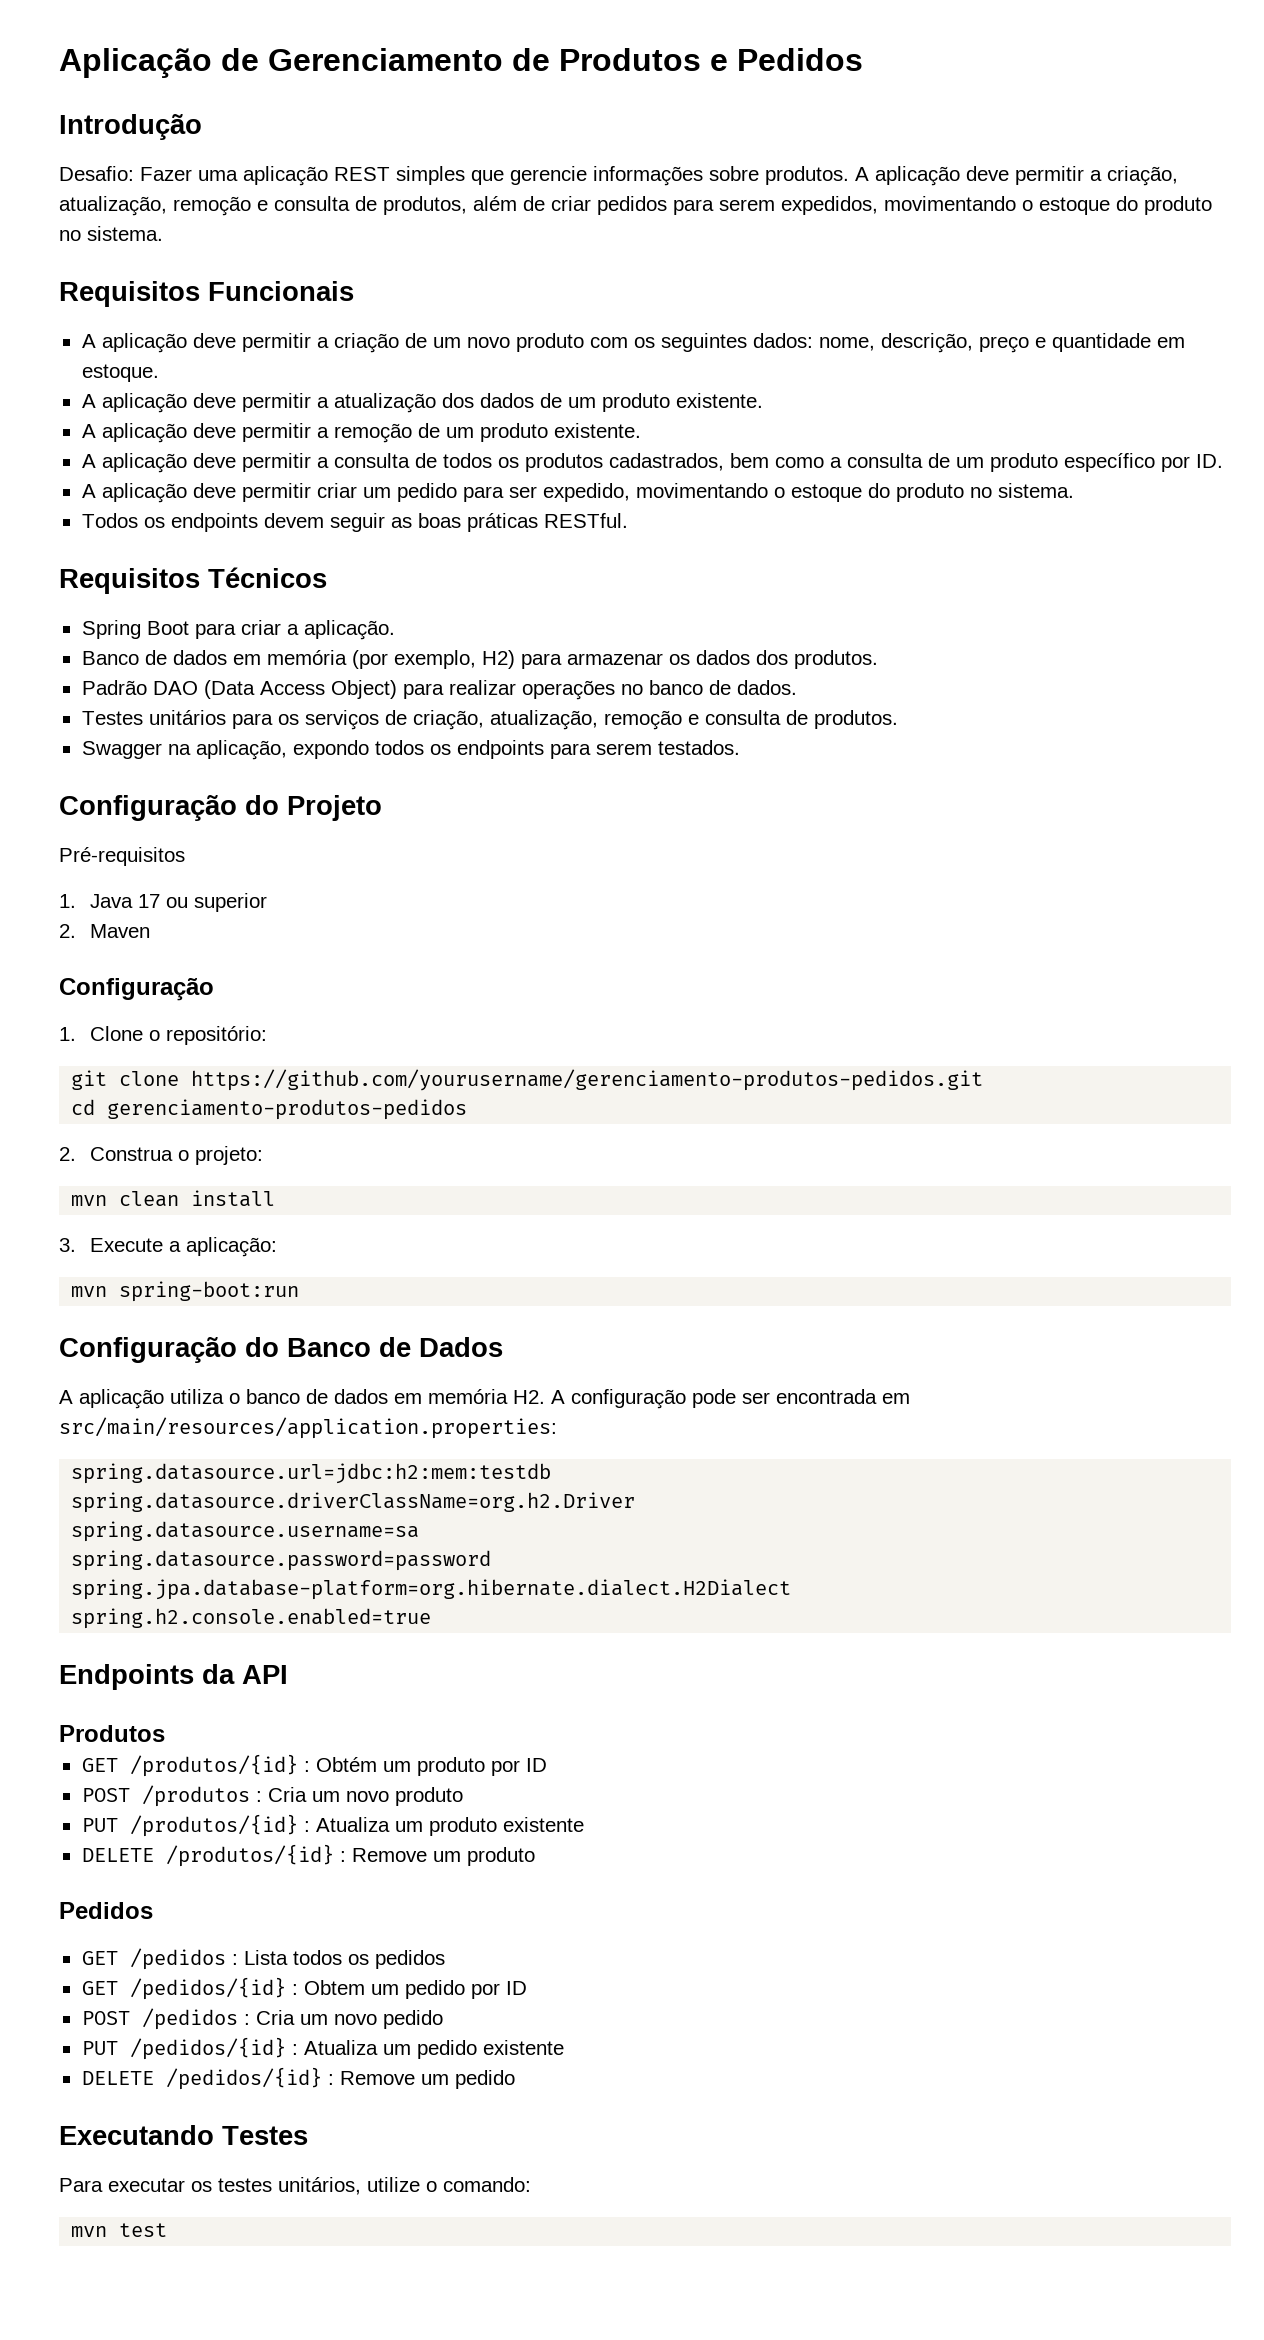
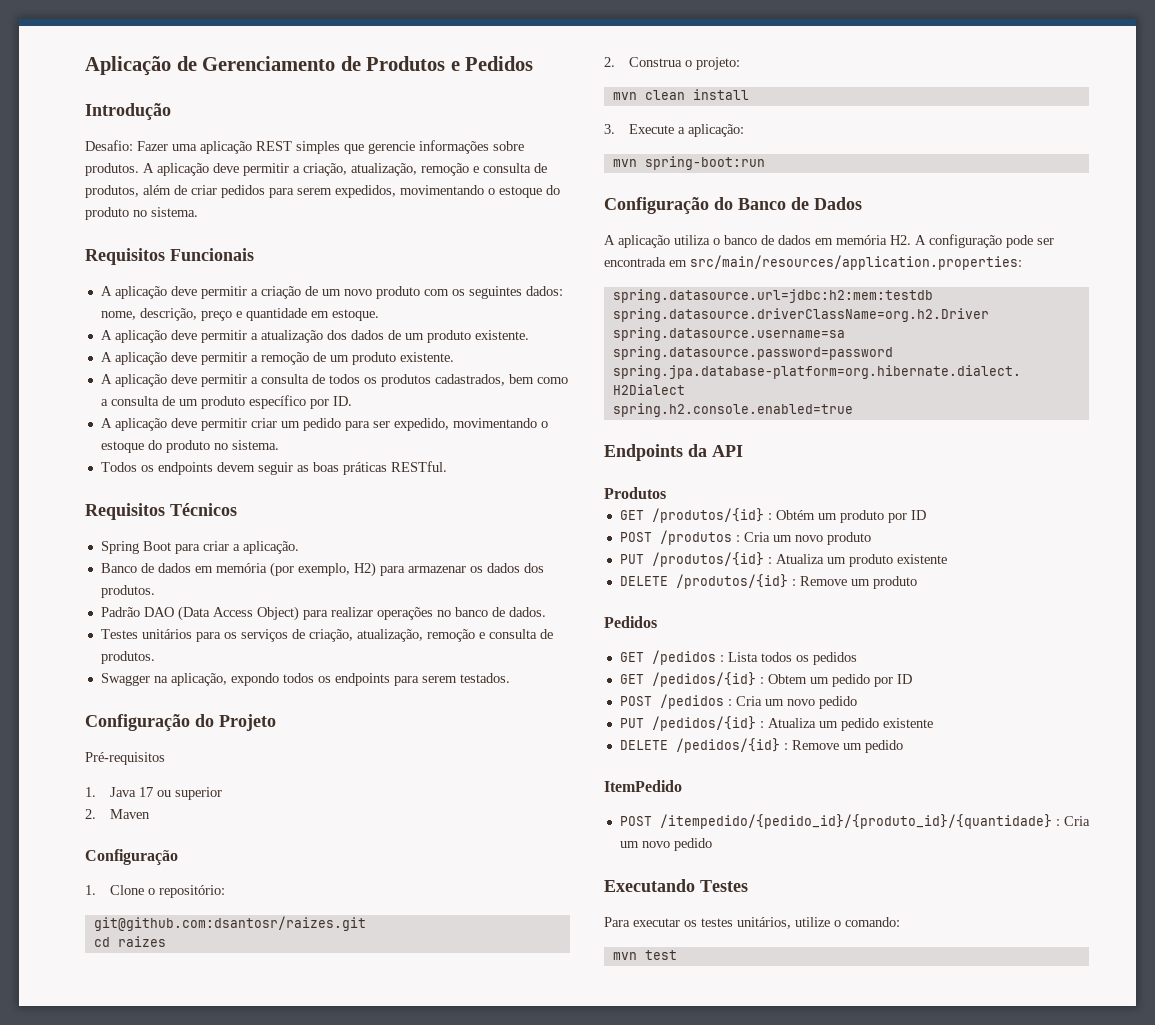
- git clone https://github.com/yourusername/gerenciamento-produtos-pedidos.git
+ git@github.com:dsantosr/raizes.git
- cd gerenciamento-produtos-pedidos
+ cd raizes
+ ItemPedido
+ POST /itempedido/{pedido_id}/{produto_id}/{quantidade} : Cria um novo pedido

